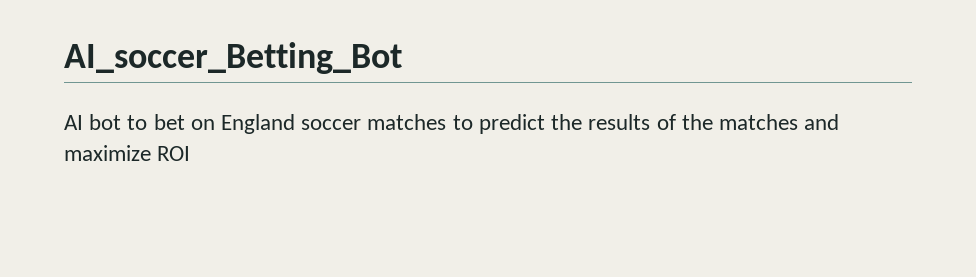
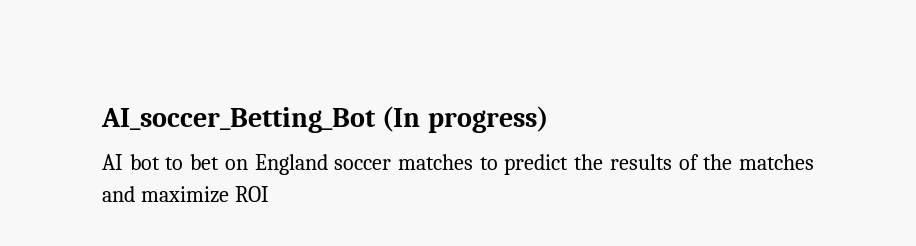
- AI_soccer_Betting_Bot
+ AI_soccer_Betting_Bot (In progress)

